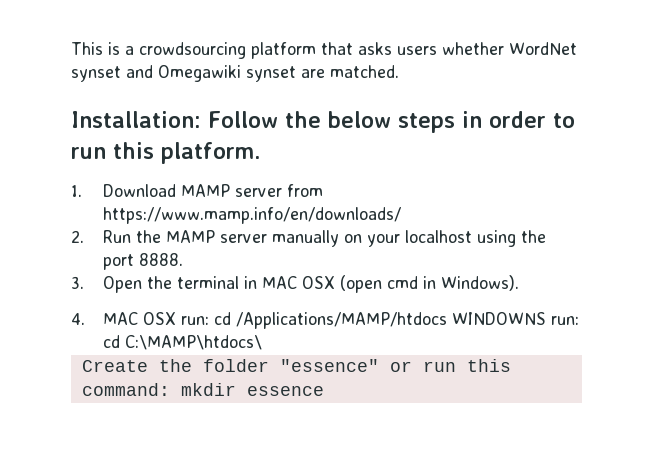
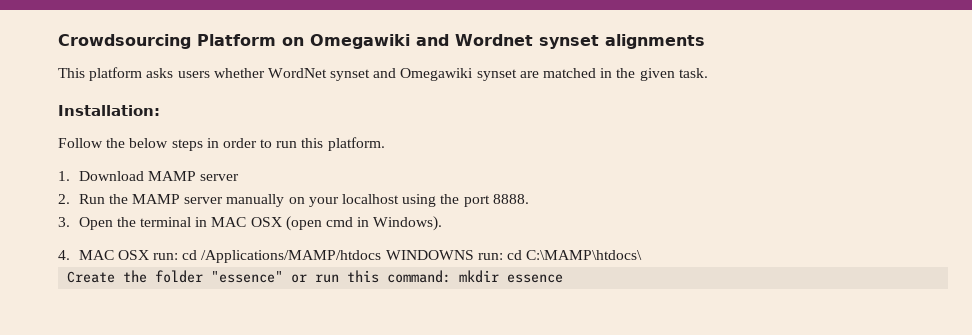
- This is a crowdsourcing platform that asks users whether WordNet synset and Omegawiki synset are matched.
+ Crowdsourcing Platform on Omegawiki and Wordnet synset alignments
+ This platform asks users whether WordNet synset and Omegawiki synset are matched in the given task.
- Installation: Follow the below steps in order to run this platform.
+ Installation:
+ Follow the below steps in order to run this platform.
- 1. Download MAMP server from https://www.mamp.info/en/downloads/
+ 1. Download MAMP server

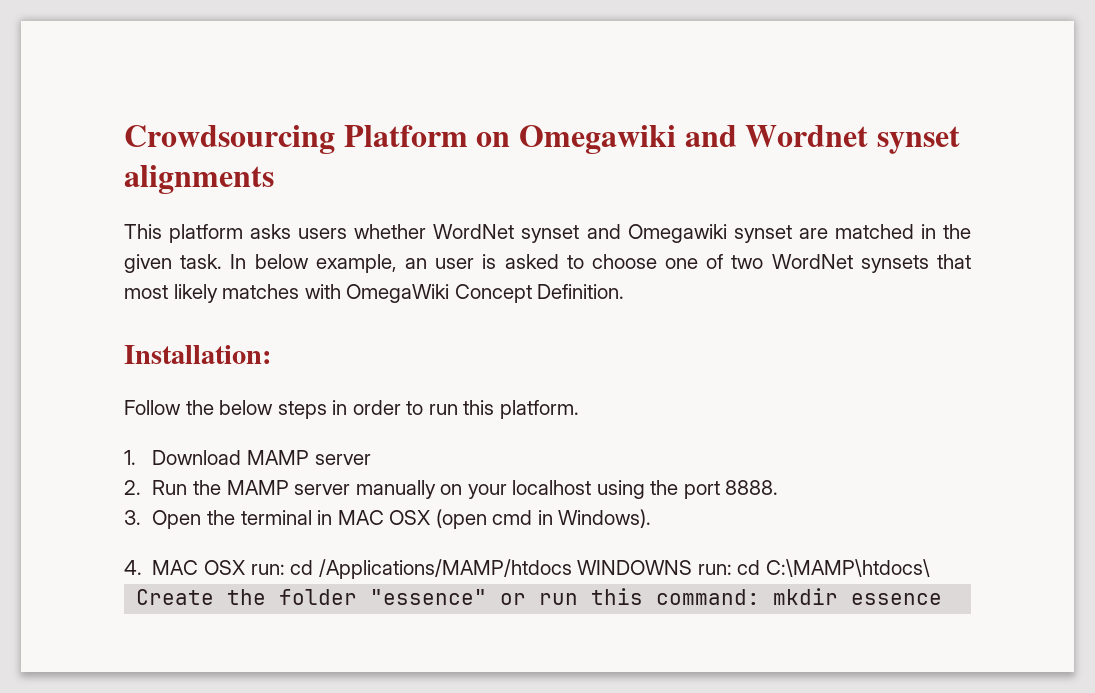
+ In below example, an user is asked to choose one of two WordNet synsets that most likely matches with OmegaWiki Concept Definition.

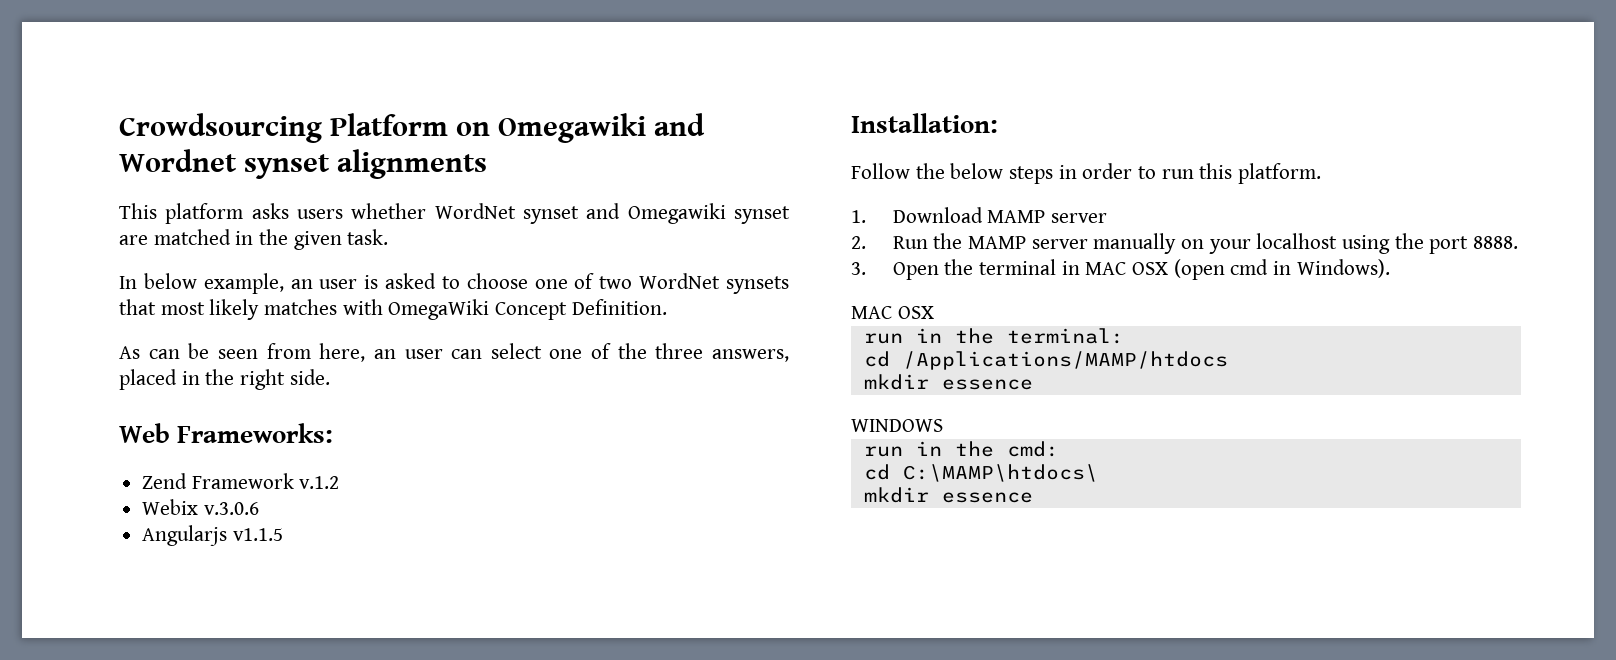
- This platform asks users whether WordNet synset and Omegawiki synset are matched in the given task. In below example, an user is asked to choose one of two WordNet synsets that most likely matches with OmegaWiki Concept Definition.
+ This platform asks users whether WordNet synset and Omegawiki synset are matched in the given task.
+ In below example, an user is asked to choose one of two WordNet synsets that most likely matches with OmegaWiki Concept Definition.
+ As can be seen from here, an user can select one of the three answers, placed in the right side.
+ Web Frameworks:
+ Zend Framework v.1.2
+ Webix v.3.0.6
+ Angularjs v1.1.5
  3. Open the terminal in MAC OSX (open cmd in Windows).
- 4. MAC OSX run: cd /Applications/MAMP/htdocs WINDOWNS run: cd C:\MAMP\htdocs\
- Create the folder "essence" or run this command: mkdir essence
+ MAC OSX
+ run in the terminal:
+ cd /Applications/MAMP/htdocs
+ mkdir essence
+ WINDOWS
+ run in the cmd:
+ cd C:\MAMP\htdocs\
+ mkdir essence

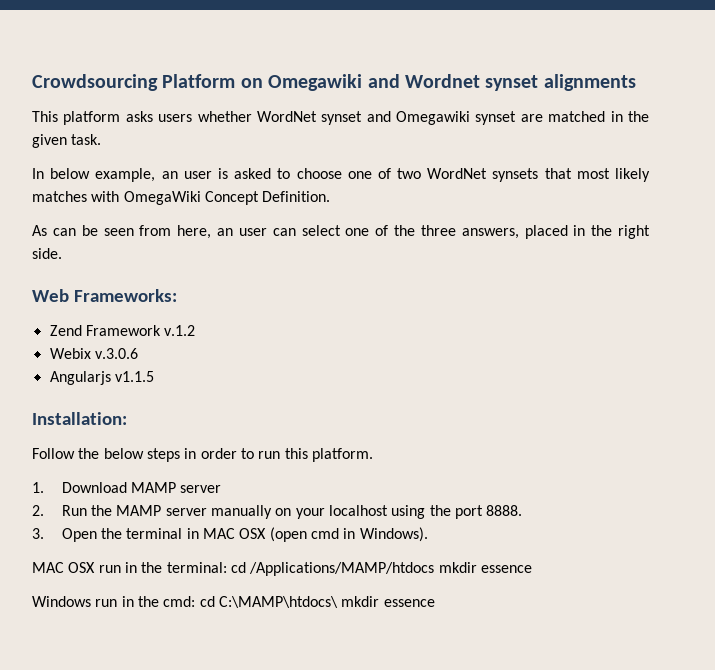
  3. Open the terminal in MAC OSX (open cmd in Windows).
- MAC OSX
- run in the terminal:
- cd /Applications/MAMP/htdocs
- mkdir essence
+ MAC OSX run in the terminal: cd /Applications/MAMP/htdocs mkdir essence
- WINDOWS
- run in the cmd:
- cd C:\MAMP\htdocs\
- mkdir essence
+ Windows run in the cmd: cd C:\MAMP\htdocs\ mkdir essence

